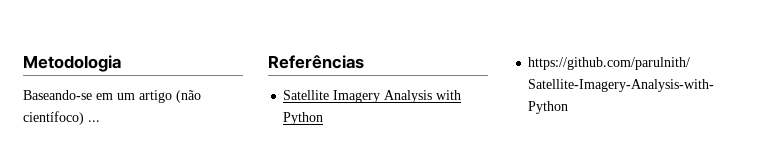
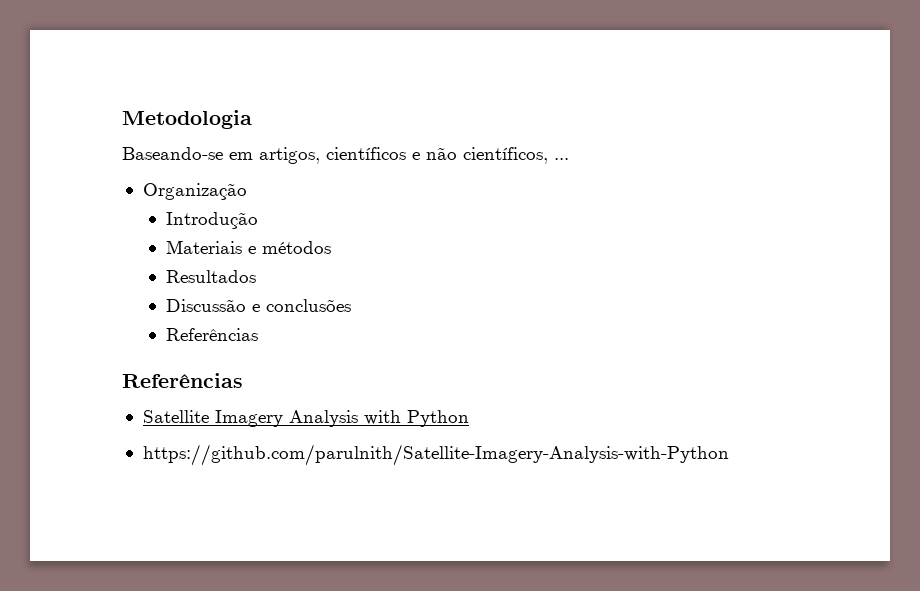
- Baseando-se em um artigo (não científoco) ...
+ Baseando-se em artigos, científicos e não científicos, ...
+ Organização
+ Introdução
+ Materiais e métodos
+ Resultados
+ Discussão e conclusões
+ Referências

